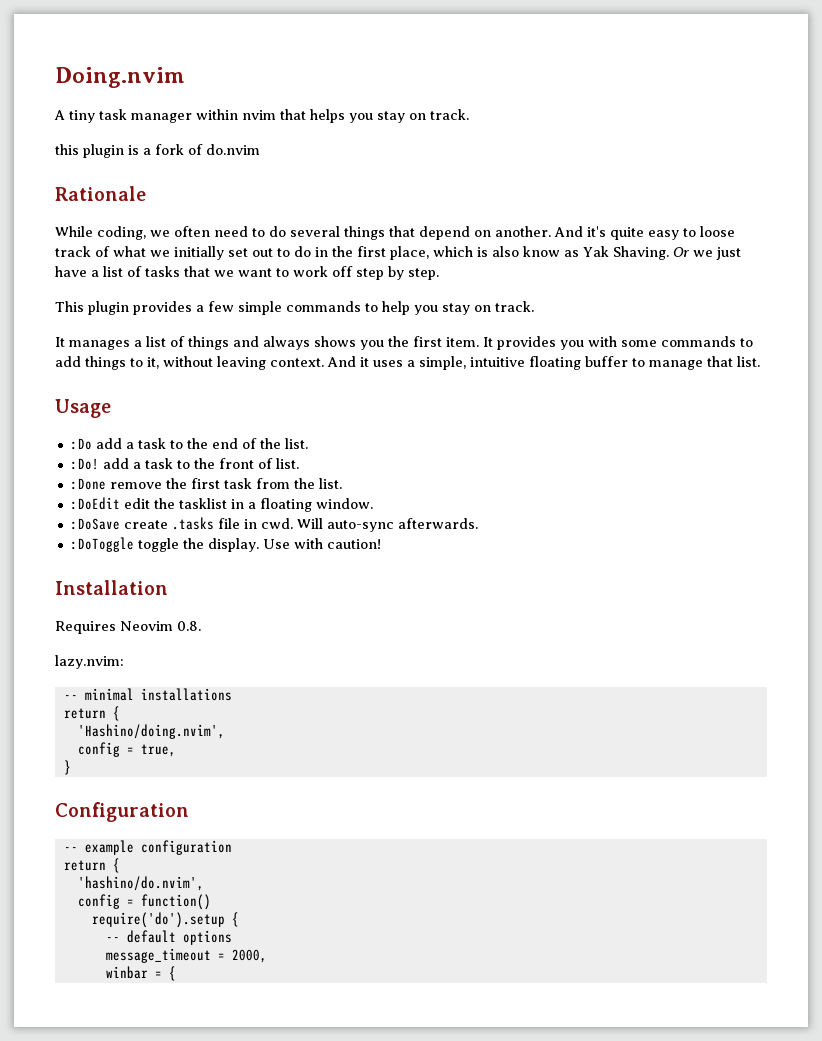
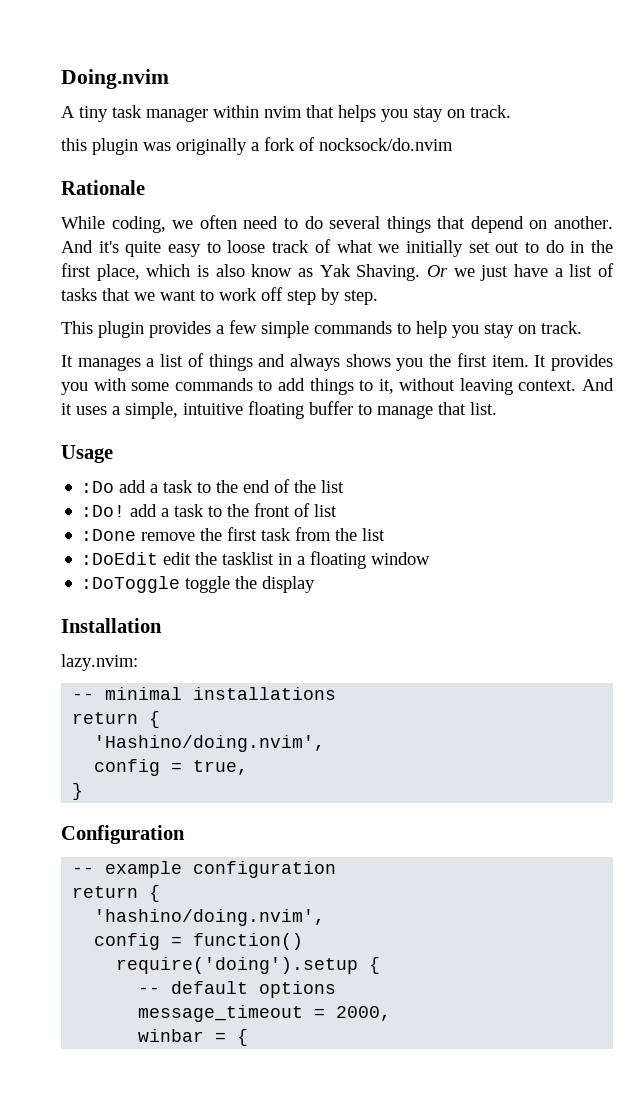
- this plugin is a fork of do.nvim
+ this plugin was originally a fork of nocksock/do.nvim
- :Do add a task to the end of the list.
+ :Do add a task to the end of the list
- :Do! add a task to the front of list.
+ :Do! add a task to the front of list
- :Done remove the first task from the list.
+ :Done remove the first task from the list
- :DoEdit edit the tasklist in a floating window.
- :DoSave create .tasks file in cwd. Will auto-sync afterwards.
- :DoToggle toggle the display. Use with caution!
+ :DoEdit edit the tasklist in a floating window
+ :DoToggle toggle the display
  Installation
- Requires Neovim 0.8.
- 'hashino/do.nvim',
+ 'hashino/doing.nvim',
- require('do').setup {
+ require('doing').setup {

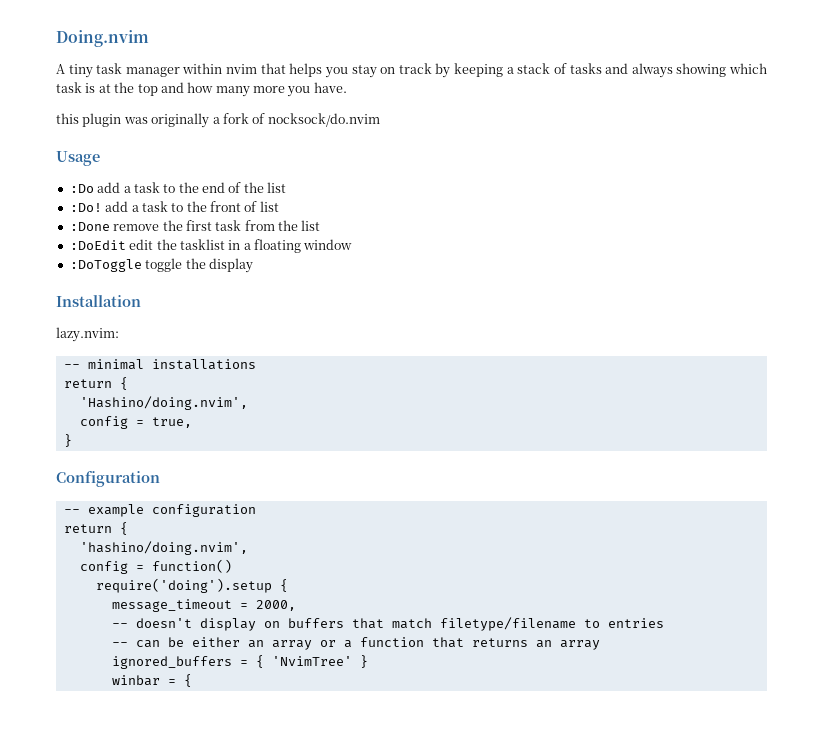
- A tiny task manager within nvim that helps you stay on track.
+ A tiny task manager within nvim that helps you stay on track by keeping a stack of tasks and always showing which task is at the top and how many more you have.
- Rationale
- While coding, we often need to do several things that depend on another. And it's quite easy to loose track of what we initially set out to do in the first place, which is also know as Yak Shaving. Or we just have a list of tasks that we want to work off step by step.
- This plugin provides a few simple commands to help you stay on track.
- It manages a list of things and always shows you the first item. It provides you with some commands to add things to it, without leaving context. And it uses a simple, intuitive floating buffer to manage that list.
- -- default options
+ -- doesn't display on buffers that match filetype/filename to entries
+ -- can be either an array or a function that returns an array
+ ignored_buffers = { 'NvimTree' }

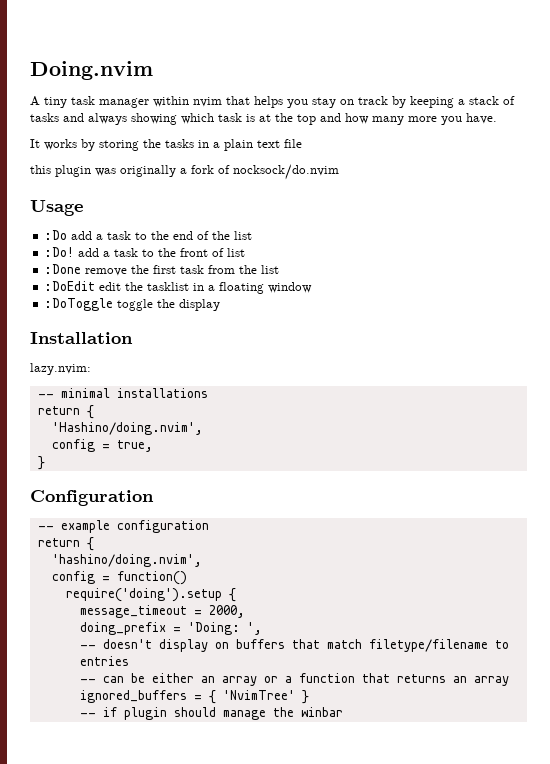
+ It works by storing the tasks in a plain text file
+ doing_prefix = 'Doing: ',
- winbar = {
+ -- if plugin should manage the winbar

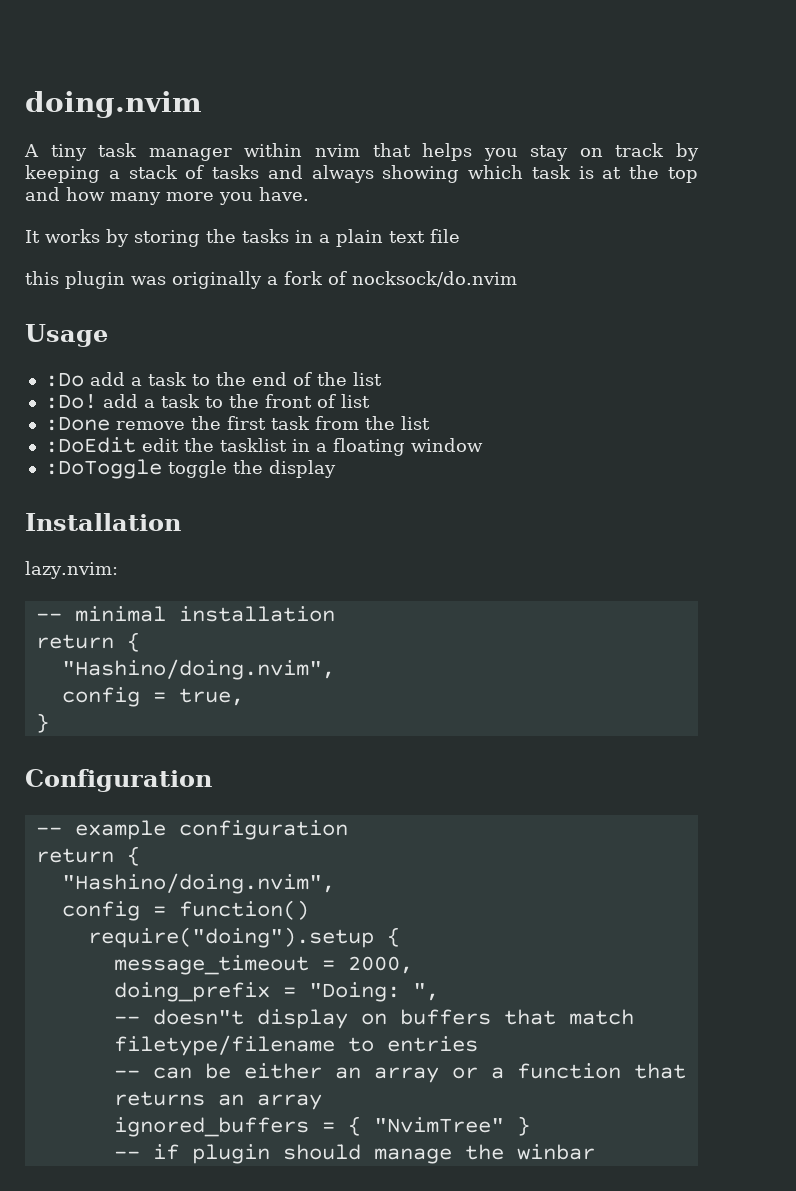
- Doing.nvim
+ doing.nvim
- -- minimal installations
+ -- minimal installation
  return {
- 'Hashino/doing.nvim',
+ "Hashino/doing.nvim",
  -- example configuration
  return {
- 'hashino/doing.nvim',
+ "Hashino/doing.nvim",
- require('doing').setup {
+ require("doing").setup {
- doing_prefix = 'Doing: ',
- -- doesn't display on buffers that match filetype/filename to entries
+ doing_prefix = "Doing: ",
+ -- doesn"t display on buffers that match filetype/filename to entries
- ignored_buffers = { 'NvimTree' }
+ ignored_buffers = { "NvimTree" }

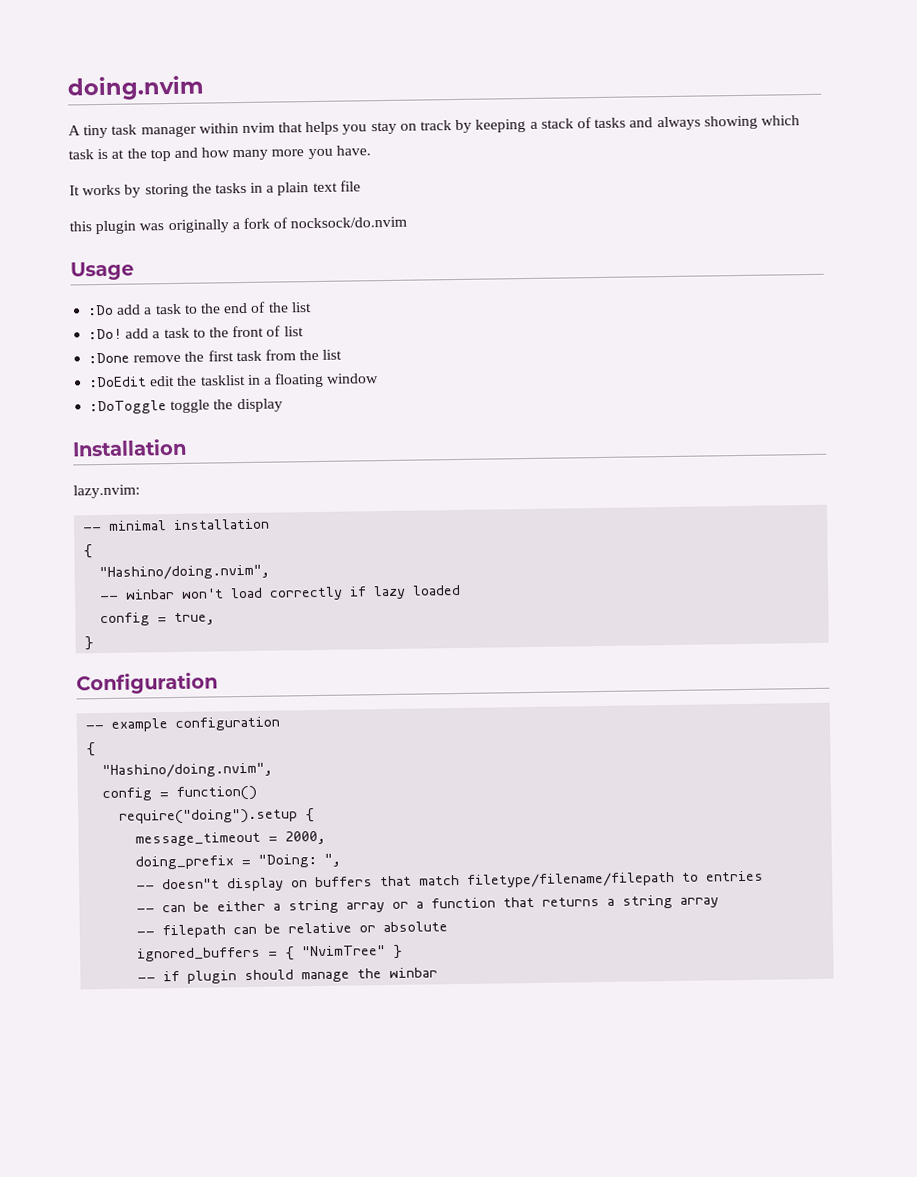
  -- minimal installation
- return {
+ {
  "Hashino/doing.nvim",
+ -- winbar won't load correctly if lazy loaded
  -- example configuration
- return {
+ {
- -- doesn"t display on buffers that match filetype/filename to entries
+ -- doesn"t display on buffers that match filetype/filename/filepath to entries
- -- can be either an array or a function that returns an array
+ -- can be either a string array or a function that returns a string array
+ -- filepath can be relative or absolute

